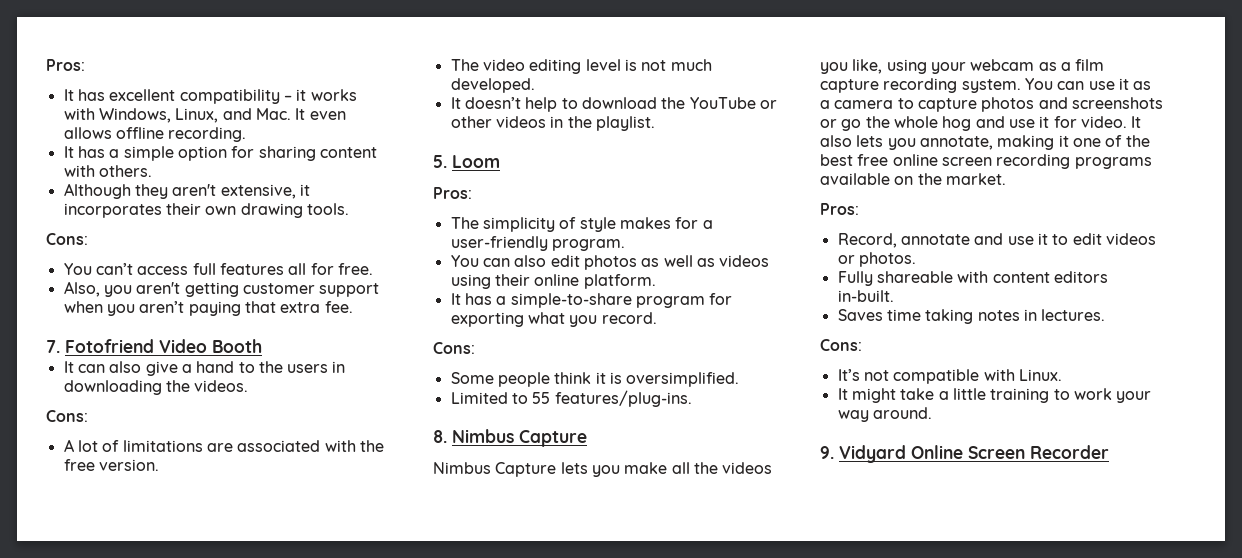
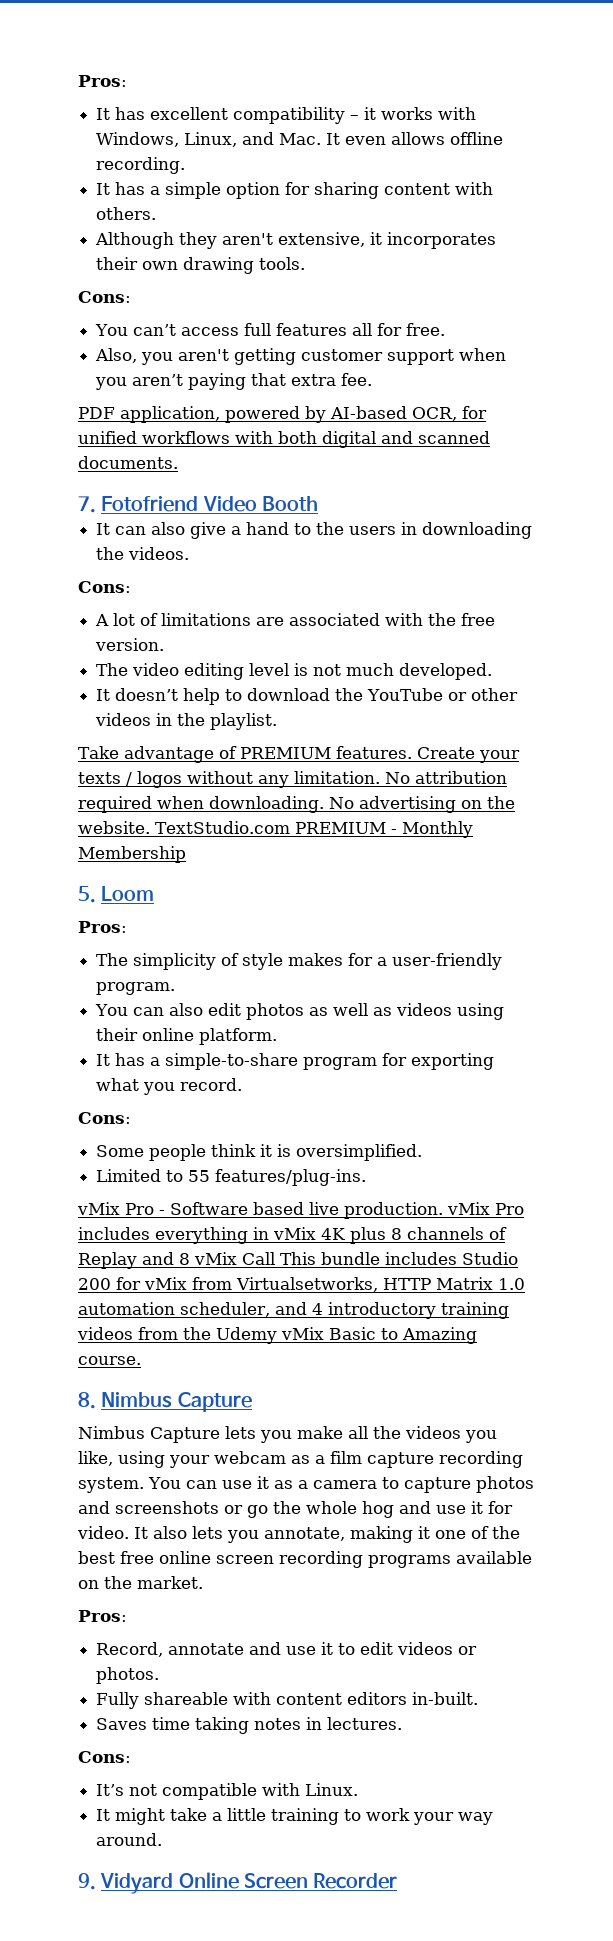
+ PDF application, powered by AI-based OCR, for unified workflows with both digital and scanned documents.
+ Take advantage of PREMIUM features. Create your texts / logos without any limitation. No attribution required when downloading. No advertising on the website. TextStudio.com PREMIUM - Monthly Membership
+ vMix Pro - Software based live production. vMix Pro includes everything in vMix 4K plus 8 channels of Replay and 8 vMix Call This bundle includes Studio 200 for vMix from Virtualsetworks, HTTP Matrix 1.0 automation scheduler, and 4 introductory training videos from the Udemy vMix Basic to Amazing course.

